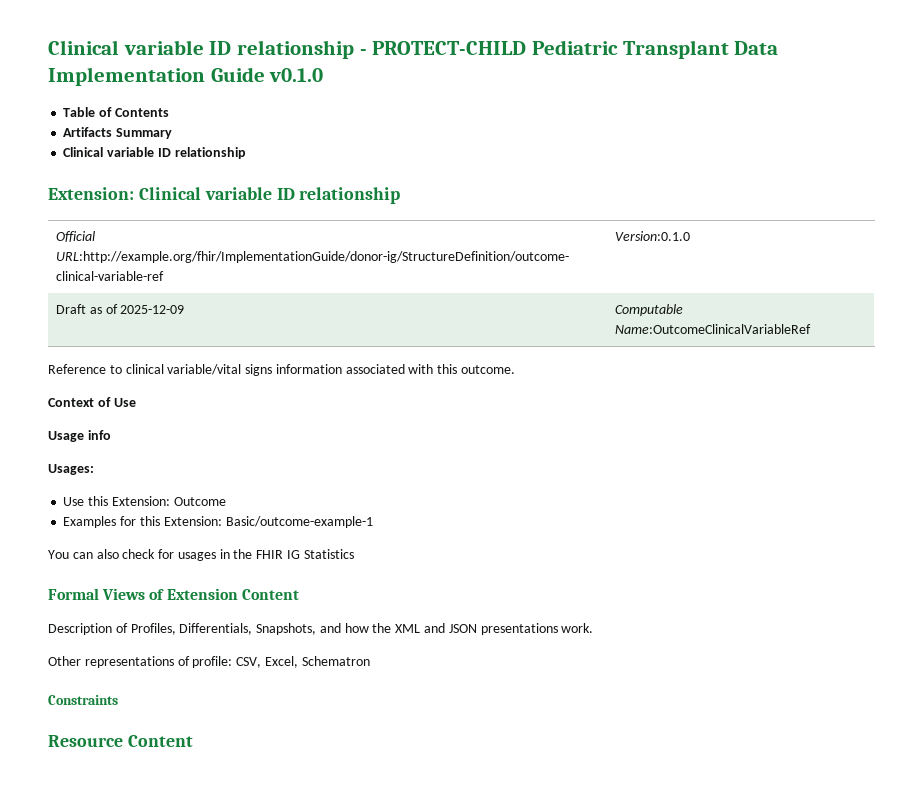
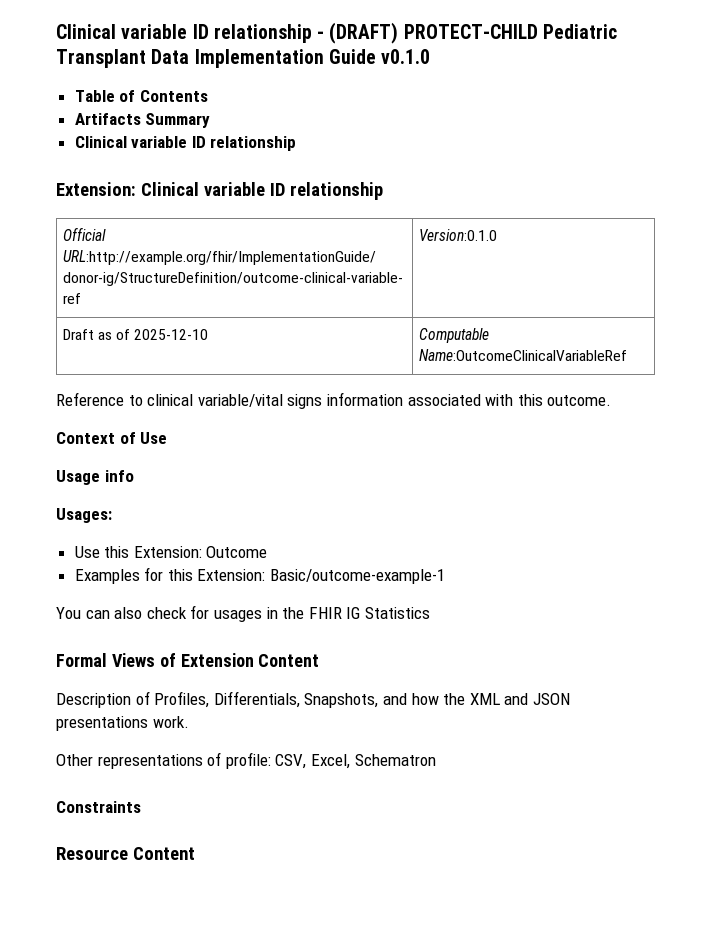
- Clinical variable ID relationship - PROTECT-CHILD Pediatric Transplant Data Implementation Guide v0.1.0
+ Clinical variable ID relationship - (DRAFT) PROTECT-CHILD Pediatric Transplant Data Implementation Guide v0.1.0
- Draft as of 2025-12-09 | Computable Name:OutcomeClinicalVariableRef
+ Draft as of 2025-12-10 | Computable Name:OutcomeClinicalVariableRef

